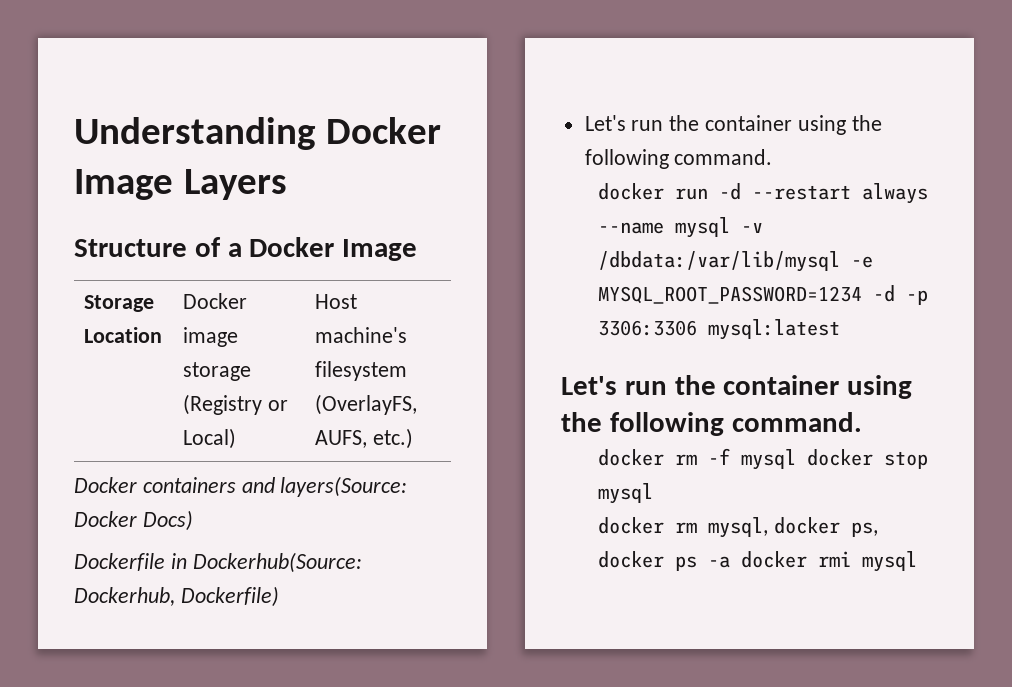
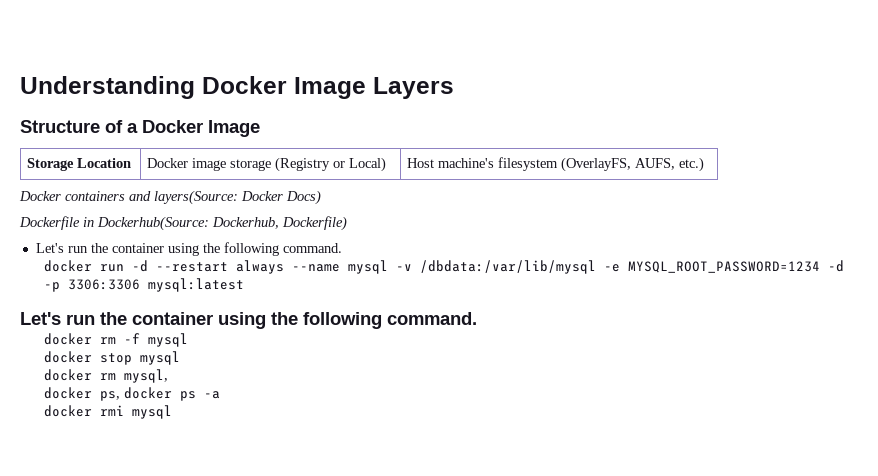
- docker rm -f mysql docker stop mysql
+ docker rm -f mysql
+ docker stop mysql
- docker rm mysql, docker ps, docker ps -a docker rmi mysql
+ docker rm mysql,
+ docker ps, docker ps -a
+ docker rmi mysql

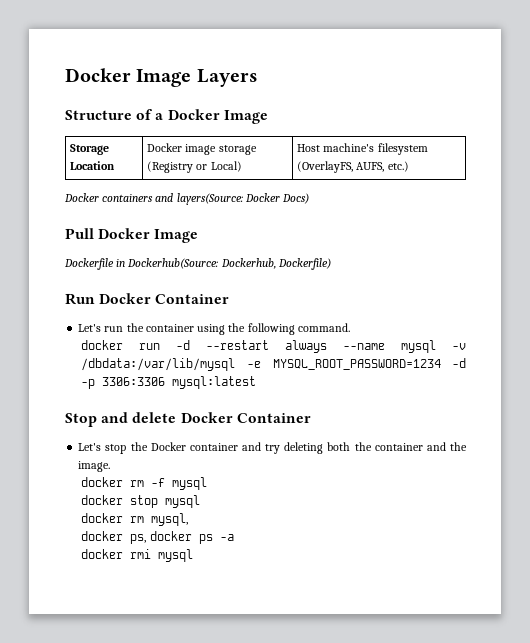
- Understanding Docker Image Layers
+ Docker Image Layers
+ Pull Docker Image
+ Run Docker Container
  docker run -d --restart always --name mysql -v /dbdata:/var/lib/mysql -e MYSQL_ROOT_PASSWORD=1234 -d -p 3306:3306 mysql:latest
- Let's run the container using the following command.
+ Stop and delete Docker Container
+ Let's stop the Docker container and try deleting both the container and the image.

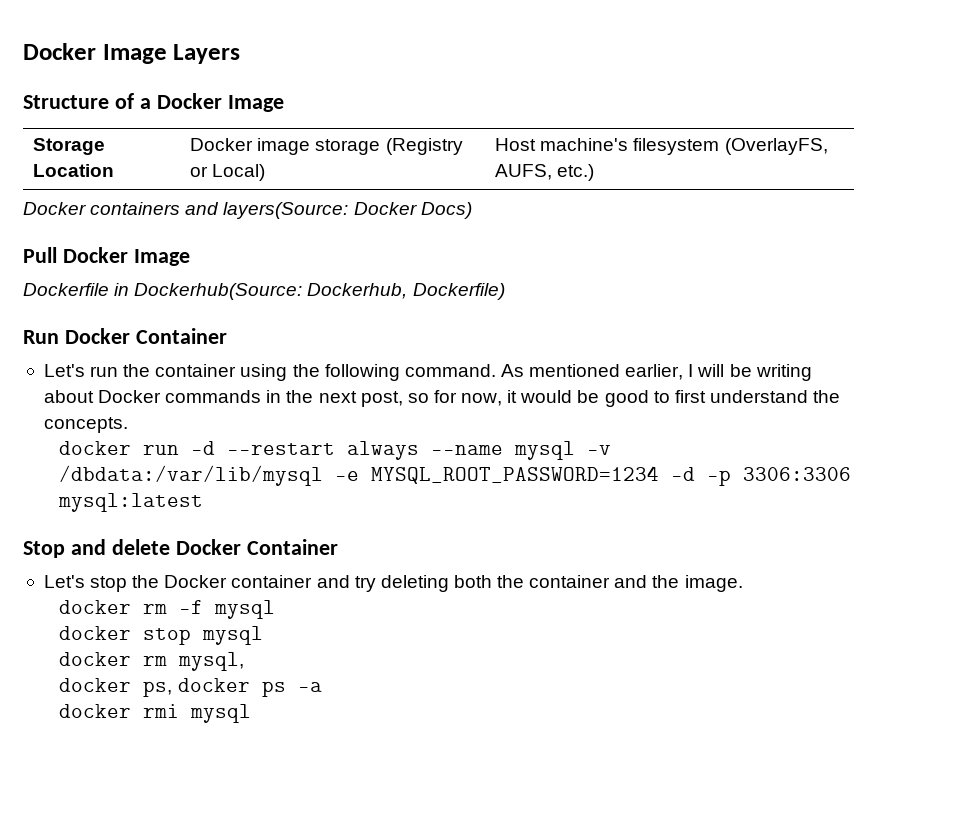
+ As mentioned earlier, I will be writing about Docker commands in the next post, so for now, it would be good to first understand the concepts.

